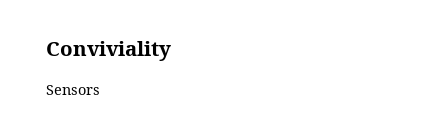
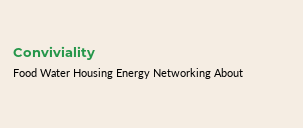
- Sensors
+ Food Water Housing Energy Networking About

